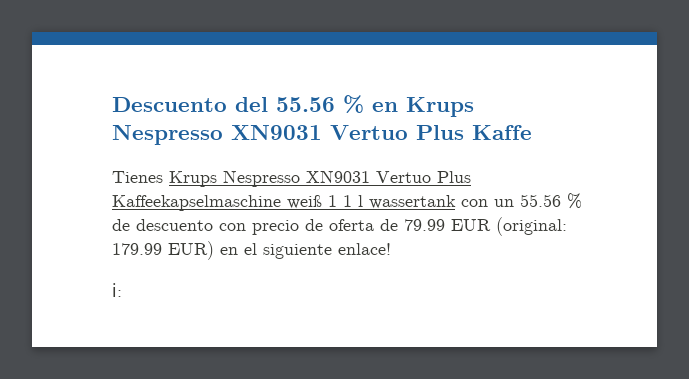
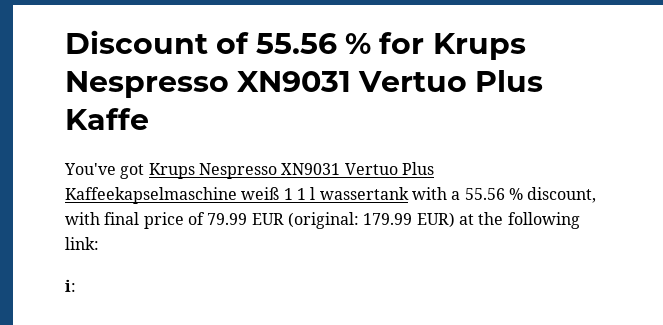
- Descuento del 55.56 % en Krups Nespresso XN9031 Vertuo Plus Kaffe
+ Discount of 55.56 % for Krups Nespresso XN9031 Vertuo Plus Kaffe
- Tienes Krups Nespresso XN9031 Vertuo Plus Kaffeekapselmaschine weiß 1 1 l wassertank con un 55.56 % de descuento con precio de oferta de 79.99 EUR (original: 179.99 EUR) en el siguiente enlace!
+ You've got Krups Nespresso XN9031 Vertuo Plus Kaffeekapselmaschine weiß 1 1 l wassertank with a 55.56 % discount, with final price of 79.99 EUR (original: 179.99 EUR) at the following link:

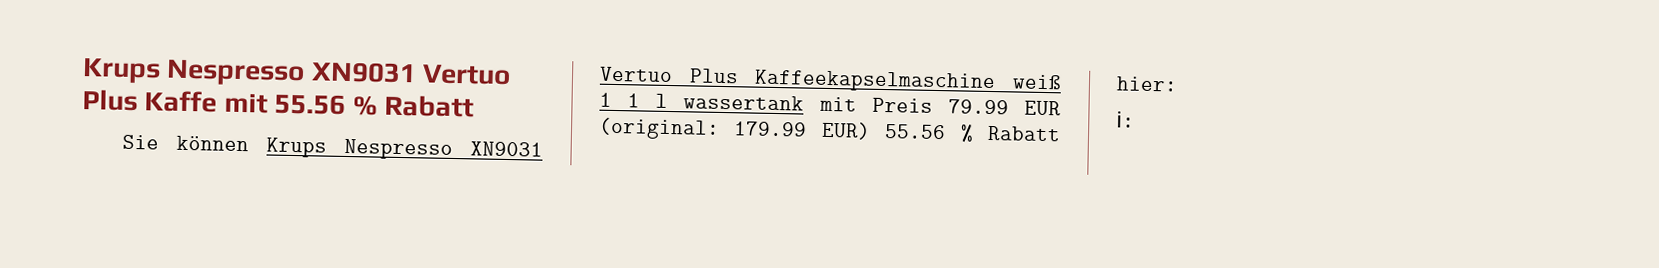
- Discount of 55.56 % for Krups Nespresso XN9031 Vertuo Plus Kaffe
- You've got Krups Nespresso XN9031 Vertuo Plus Kaffeekapselmaschine weiß 1 1 l wassertank with a 55.56 % discount, with final price of 79.99 EUR (original: 179.99 EUR) at the following link:
+ Krups Nespresso XN9031 Vertuo Plus Kaffe mit 55.56 % Rabatt
+ Sie können Krups Nespresso XN9031 Vertuo Plus Kaffeekapselmaschine weiß 1 1 l wassertank mit Preis 79.99 EUR (original: 179.99 EUR) 55.56 % Rabatt hier:

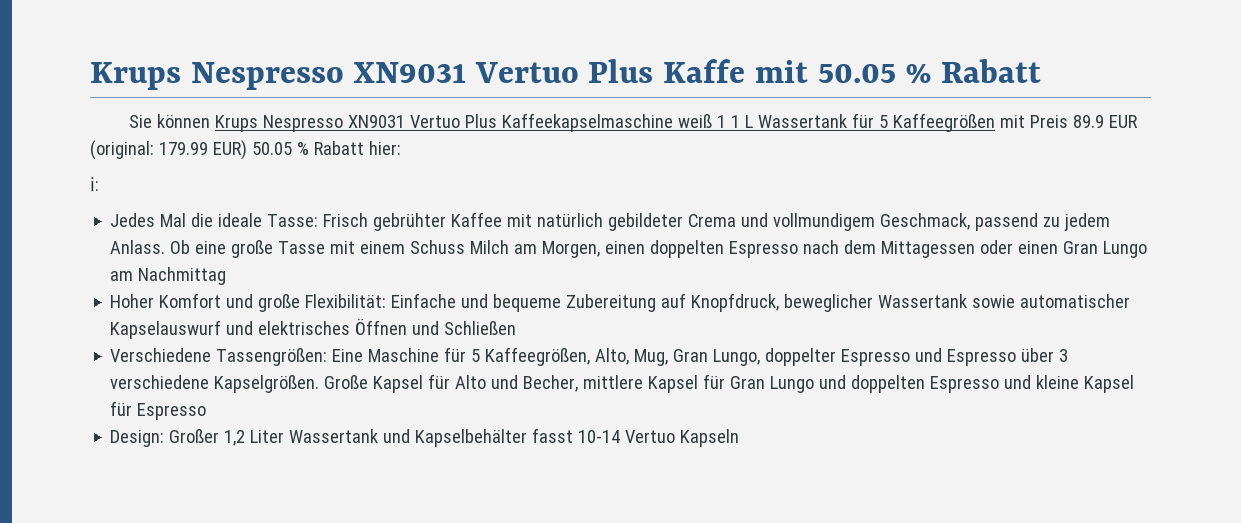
- Krups Nespresso XN9031 Vertuo Plus Kaffe mit 55.56 % Rabatt
+ Krups Nespresso XN9031 Vertuo Plus Kaffe mit 50.05 % Rabatt
- Sie können Krups Nespresso XN9031 Vertuo Plus Kaffeekapselmaschine weiß 1 1 l wassertank mit Preis 79.99 EUR (original: 179.99 EUR) 55.56 % Rabatt hier:
+ Sie können Krups Nespresso XN9031 Vertuo Plus Kaffeekapselmaschine weiß 1 1 L Wassertank für 5 Kaffeegrößen mit Preis 89.9 EUR (original: 179.99 EUR) 50.05 % Rabatt hier:
+ Jedes Mal die ideale Tasse: Frisch gebrühter Kaffee mit natürlich gebildeter Crema und vollmundigem Geschmack, passend zu jedem Anlass. Ob eine große Tasse mit einem Schuss Milch am Morgen, einen doppelten Espresso nach dem Mittagessen oder einen Gran Lungo am Nachmittag
+ Hoher Komfort und große Flexibilität: Einfache und bequeme Zubereitung auf Knopfdruck, beweglicher Wassertank sowie automatischer Kapselauswurf und elektrisches Öffnen und Schließen
+ Verschiedene Tassengrößen: Eine Maschine für 5 Kaffeegrößen, Alto, Mug, Gran Lungo, doppelter Espresso und Espresso über 3 verschiedene Kapselgrößen. Große Kapsel für Alto und Becher, mittlere Kapsel für Gran Lungo und doppelten Espresso und kleine Kapsel für Espresso
+ Design: Großer 1,2 Liter Wassertank und Kapselbehälter fasst 10-14 Vertuo Kapseln

